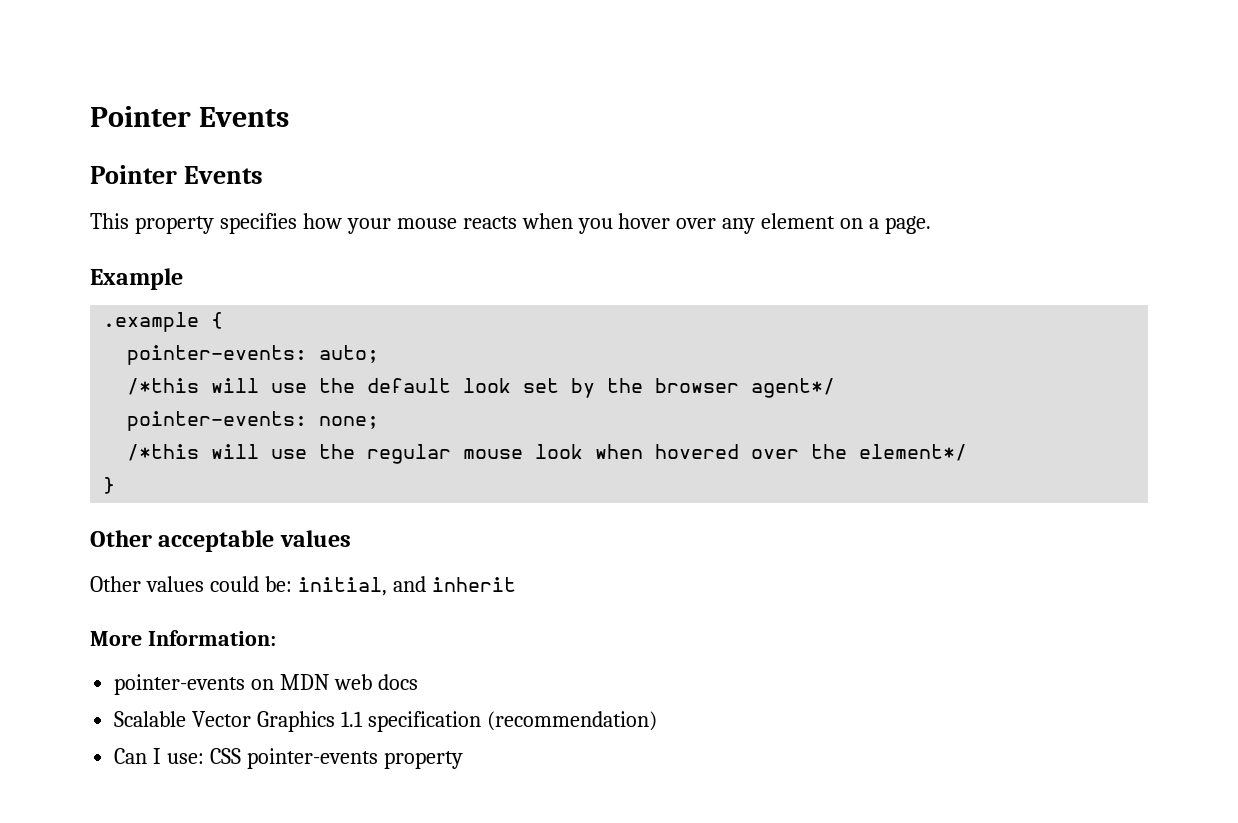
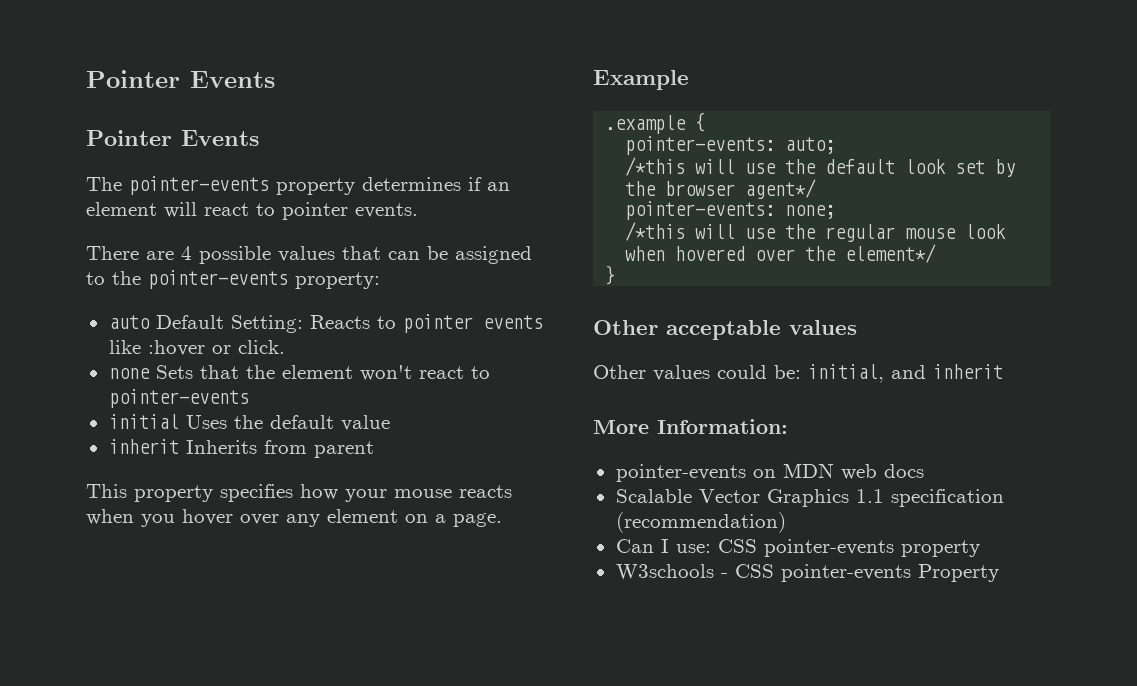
+ The pointer-events property determines if an element will react to pointer events.
+ There are 4 possible values that can be assigned to the pointer-events property:
+ auto Default Setting: Reacts to pointer events like :hover or click.
+ none Sets that the element won't react to pointer-events
+ initial Uses the default value
+ inherit Inherits from parent
+ W3schools - CSS pointer-events Property

